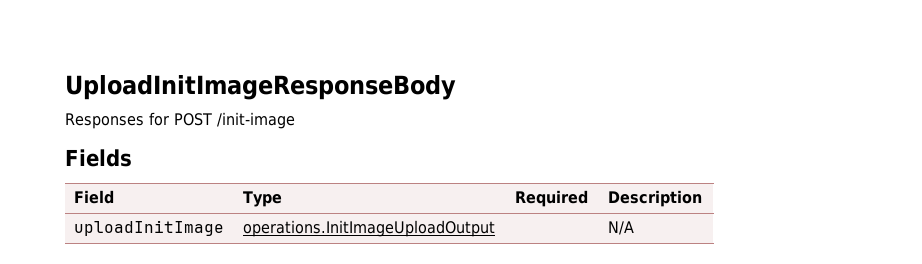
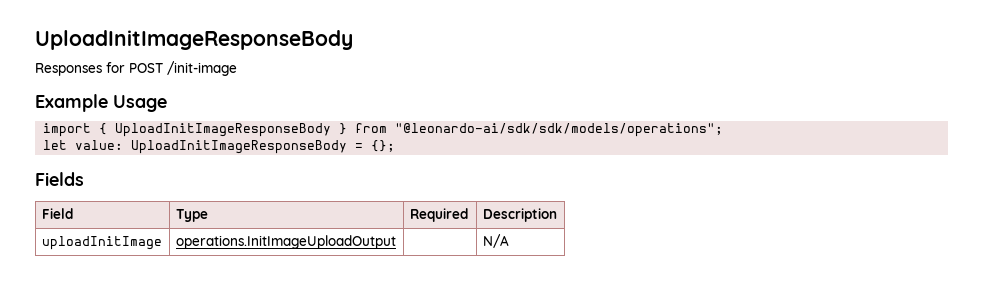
+ Example Usage
+ import { UploadInitImageResponseBody } from "@leonardo-ai/sdk/sdk/models/operations";
+ let value: UploadInitImageResponseBody = {};

